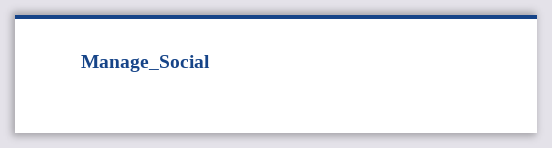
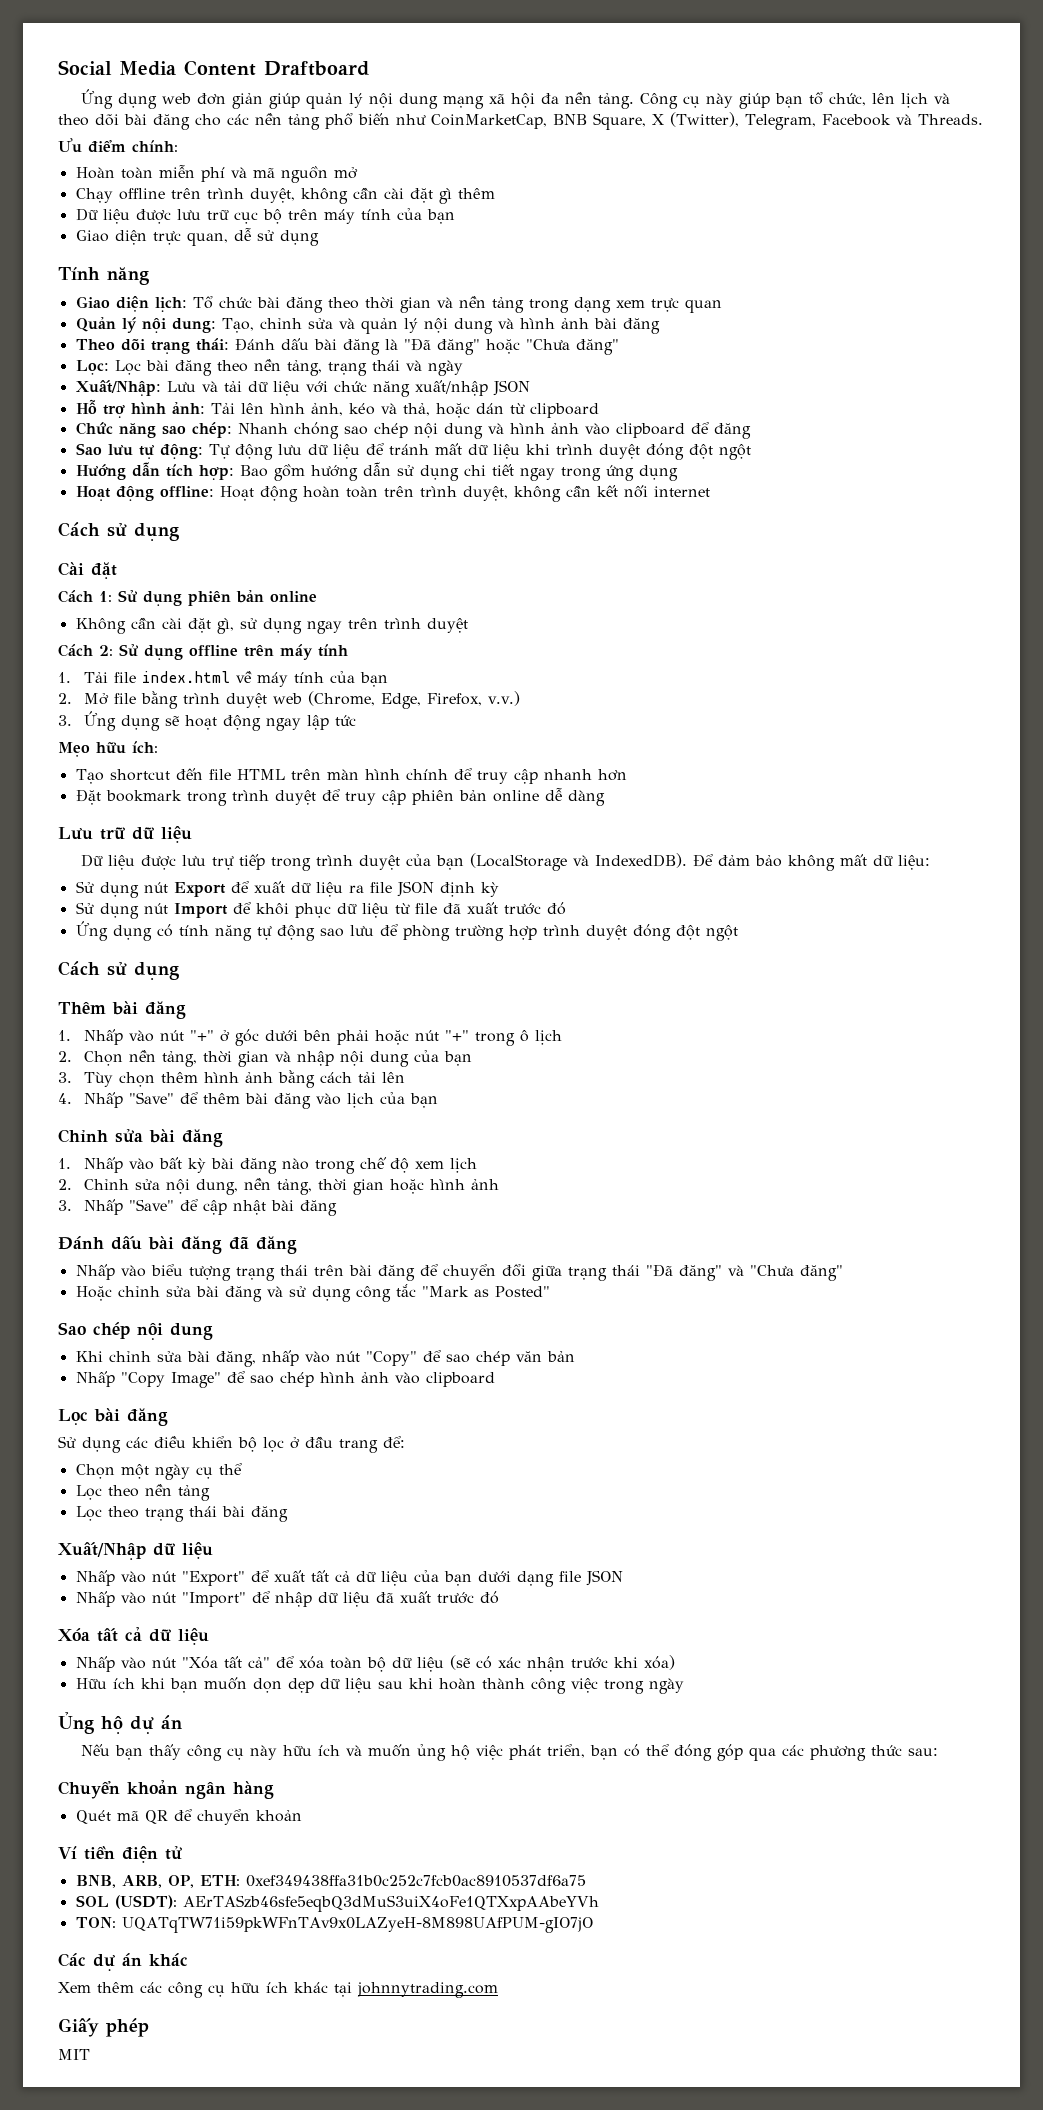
- Manage_Social
+ Social Media Content Draftboard
+ Ứng dụng web đơn giản giúp quản lý nội dung mạng xã hội đa nền tảng. Công cụ này giúp bạn tổ chức, lên lịch và theo dõi bài đăng cho các nền tảng phổ biến như CoinMarketCap, BNB Square, X (Twitter), Telegram, Facebook và Threads.
+ Ưu điểm chính:
+ Hoàn toàn miễn phí và mã nguồn mở
+ Chạy offline trên trình duyệt, không cần cài đặt gì thêm
+ Dữ liệu được lưu trữ cục bộ trên máy tính của bạn
+ Giao diện trực quan, dễ sử dụng
+ Tính năng
+ Giao diện lịch: Tổ chức bài đăng theo thời gian và nền tảng trong dạng xem trực quan
+ Quản lý nội dung: Tạo, chỉnh sửa và quản lý nội dung và hình ảnh bài đăng
+ Theo dõi trạng thái: Đánh dấu bài đăng là "Đã đăng" hoặc "Chưa đăng"
+ Lọc: Lọc bài đăng theo nền tảng, trạng thái và ngày
+ Xuất/Nhập: Lưu và tải dữ liệu với chức năng xuất/nhập JSON
+ Hỗ trợ hình ảnh: Tải lên hình ảnh, kéo và thả, hoặc dán từ clipboard
+ Chức năng sao chép: Nhanh chóng sao chép nội dung và hình ảnh vào clipboard để đăng
+ Sao lưu tự động: Tự động lưu dữ liệu để tránh mất dữ liệu khi trình duyệt đóng đột ngột
+ Hướng dẫn tích hợp: Bao gồm hướng dẫn sử dụng chi tiết ngay trong ứng dụng
+ Hoạt động offline: Hoạt động hoàn toàn trên trình duyệt, không cần kết nối internet
+ Cách sử dụng
+ Cài đặt
+ Cách 1: Sử dụng phiên bản online
+ Không cần cài đặt gì, sử dụng ngay trên trình duyệt
+ Cách 2: Sử dụng offline trên máy tính
+ 1. Tải file index.html về máy tính của bạn
+ 2. Mở file bằng trình duyệt web (Chrome, Edge, Firefox, v.v.)
+ 3. Ứng dụng sẽ hoạt động ngay lập tức
+ Mẹo hữu ích:
+ Tạo shortcut đến file HTML trên màn hình chính để truy cập nhanh hơn
+ Đặt bookmark trong trình duyệt để truy cập phiên bản online dễ dàng
+ Lưu trữ dữ liệu
+ Dữ liệu được lưu trự tiếp trong trình duyệt của bạn (LocalStorage và IndexedDB). Để đảm bảo không mất dữ liệu:
+ Sử dụng nút Export để xuất dữ liệu ra file JSON định kỳ
+ Sử dụng nút Import để khôi phục dữ liệu từ file đã xuất trước đó
+ Ứng dụng có tính năng tự động sao lưu để phòng trường hợp trình duyệt đóng đột ngột
+ Cách sử dụng
+ Thêm bài đăng
+ 1. Nhấp vào nút "+" ở góc dưới bên phải hoặc nút "+" trong ô lịch
+ 2. Chọn nền tảng, thời gian và nhập nội dung của bạn
+ 3. Tùy chọn thêm hình ảnh bằng cách tải lên
+ 4. Nhấp "Save" để thêm bài đăng vào lịch của bạn
+ Chỉnh sửa bài đăng
+ 1. Nhấp vào bất kỳ bài đăng nào trong chế độ xem lịch
+ 2. Chỉnh sửa nội dung, nền tảng, thời gian hoặc hình ảnh
+ 3. Nhấp "Save" để cập nhật bài đăng
+ Đánh dấu bài đăng đã đăng
+ Nhấp vào biểu tượng trạng thái trên bài đăng để chuyển đổi giữa trạng thái "Đã đăng" và "Chưa đăng"
+ Hoặc chỉnh sửa bài đăng và sử dụng công tắc "Mark as Posted"
+ Sao chép nội dung
+ Khi chỉnh sửa bài đăng, nhấp vào nút "Copy" để sao chép văn bản
+ Nhấp "Copy Image" để sao chép hình ảnh vào clipboard
+ Lọc bài đăng
+ Sử dụng các điều khiển bộ lọc ở đầu trang để:
+ Chọn một ngày cụ thể
+ Lọc theo nền tảng
+ Lọc theo trạng thái bài đăng
+ Xuất/Nhập dữ liệu
+ Nhấp vào nút "Export" để xuất tất cả dữ liệu của bạn dưới dạng file JSON
+ Nhấp vào nút "Import" để nhập dữ liệu đã xuất trước đó
+ Xóa tất cả dữ liệu
+ Nhấp vào nút "Xóa tất cả" để xóa toàn bộ dữ liệu (sẽ có xác nhận trước khi xóa)
+ Hữu ích khi bạn muốn dọn dẹp dữ liệu sau khi hoàn thành công việc trong ngày
+ Ủng hộ dự án
+ Nếu bạn thấy công cụ này hữu ích và muốn ủng hộ việc phát triển, bạn có thể đóng góp qua các phương thức sau:
+ Chuyển khoản ngân hàng
+ Quét mã QR để chuyển khoản
+ Ví tiền điện tử
+ BNB, ARB, OP, ETH: 0xef349438ffa31b0c252c7fcb0ac8910537df6a75
+ SOL (USDT): AErTASzb46sfe5eqbQ3dMuS3uiX4oFe1QTXxpAAbeYVh
+ TON: UQATqTW71i59pkWFnTAv9x0LAZyeH-8M898UAfPUM-gIO7jO
+ Các dự án khác
+ Xem thêm các công cụ hữu ích khác tại johnnytrading.com
+ Giấy phép
+ MIT

